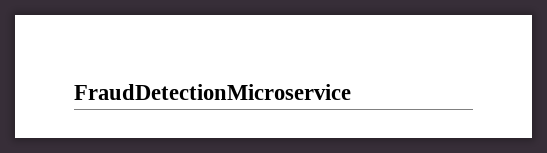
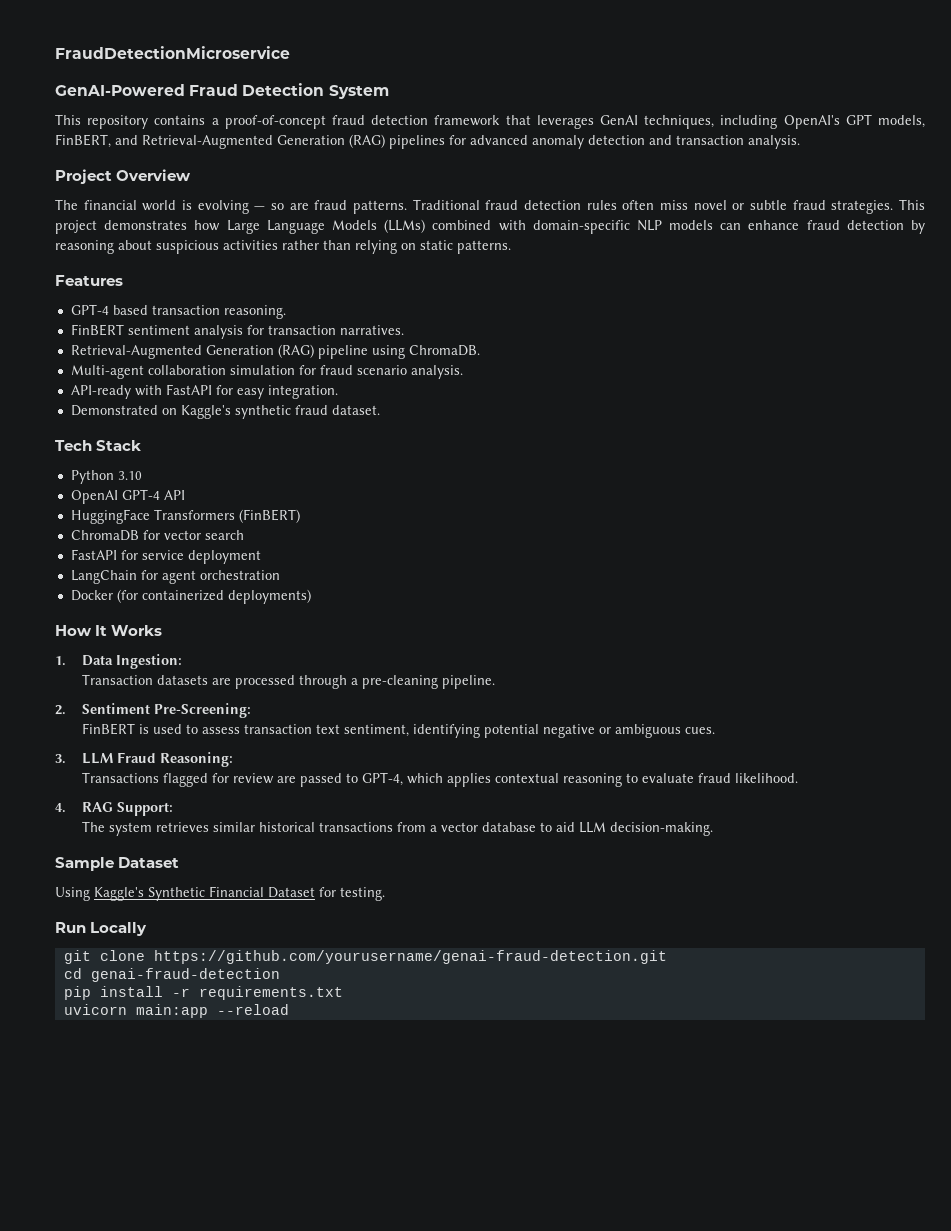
+ GenAI-Powered Fraud Detection System
+ This repository contains a proof-of-concept fraud detection framework that leverages GenAI techniques, including OpenAI's GPT models, FinBERT, and Retrieval-Augmented Generation (RAG) pipelines for advanced anomaly detection and transaction analysis.
+ Project Overview
+ The financial world is evolving — so are fraud patterns. Traditional fraud detection rules often miss novel or subtle fraud strategies. This project demonstrates how Large Language Models (LLMs) combined with domain-specific NLP models can enhance fraud detection by reasoning about suspicious activities rather than relying on static patterns.
+ Features
+ GPT-4 based transaction reasoning.
+ FinBERT sentiment analysis for transaction narratives.
+ Retrieval-Augmented Generation (RAG) pipeline using ChromaDB.
+ Multi-agent collaboration simulation for fraud scenario analysis.
+ API-ready with FastAPI for easy integration.
+ Demonstrated on Kaggle's synthetic fraud dataset.
+ Tech Stack
+ Python 3.10
+ OpenAI GPT-4 API
+ HuggingFace Transformers (FinBERT)
+ ChromaDB for vector search
+ FastAPI for service deployment
+ LangChain for agent orchestration
+ Docker (for containerized deployments)
+ How It Works
+ 1. Data Ingestion:
+ Transaction datasets are processed through a pre-cleaning pipeline.
+ 2. Sentiment Pre-Screening:
+ FinBERT is used to assess transaction text sentiment, identifying potential negative or ambiguous cues.
+ 3. LLM Fraud Reasoning:
+ Transactions flagged for review are passed to GPT-4, which applies contextual reasoning to evaluate fraud likelihood.
+ 4. RAG Support:
+ The system retrieves similar historical transactions from a vector database to aid LLM decision-making.
+ Sample Dataset
+ Using Kaggle's Synthetic Financial Dataset for testing.
+ Run Locally
+ git clone https://github.com/yourusername/genai-fraud-detection.git
+ cd genai-fraud-detection
+ pip install -r requirements.txt
+ uvicorn main:app --reload

